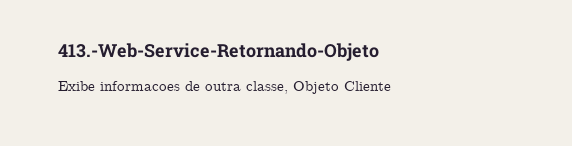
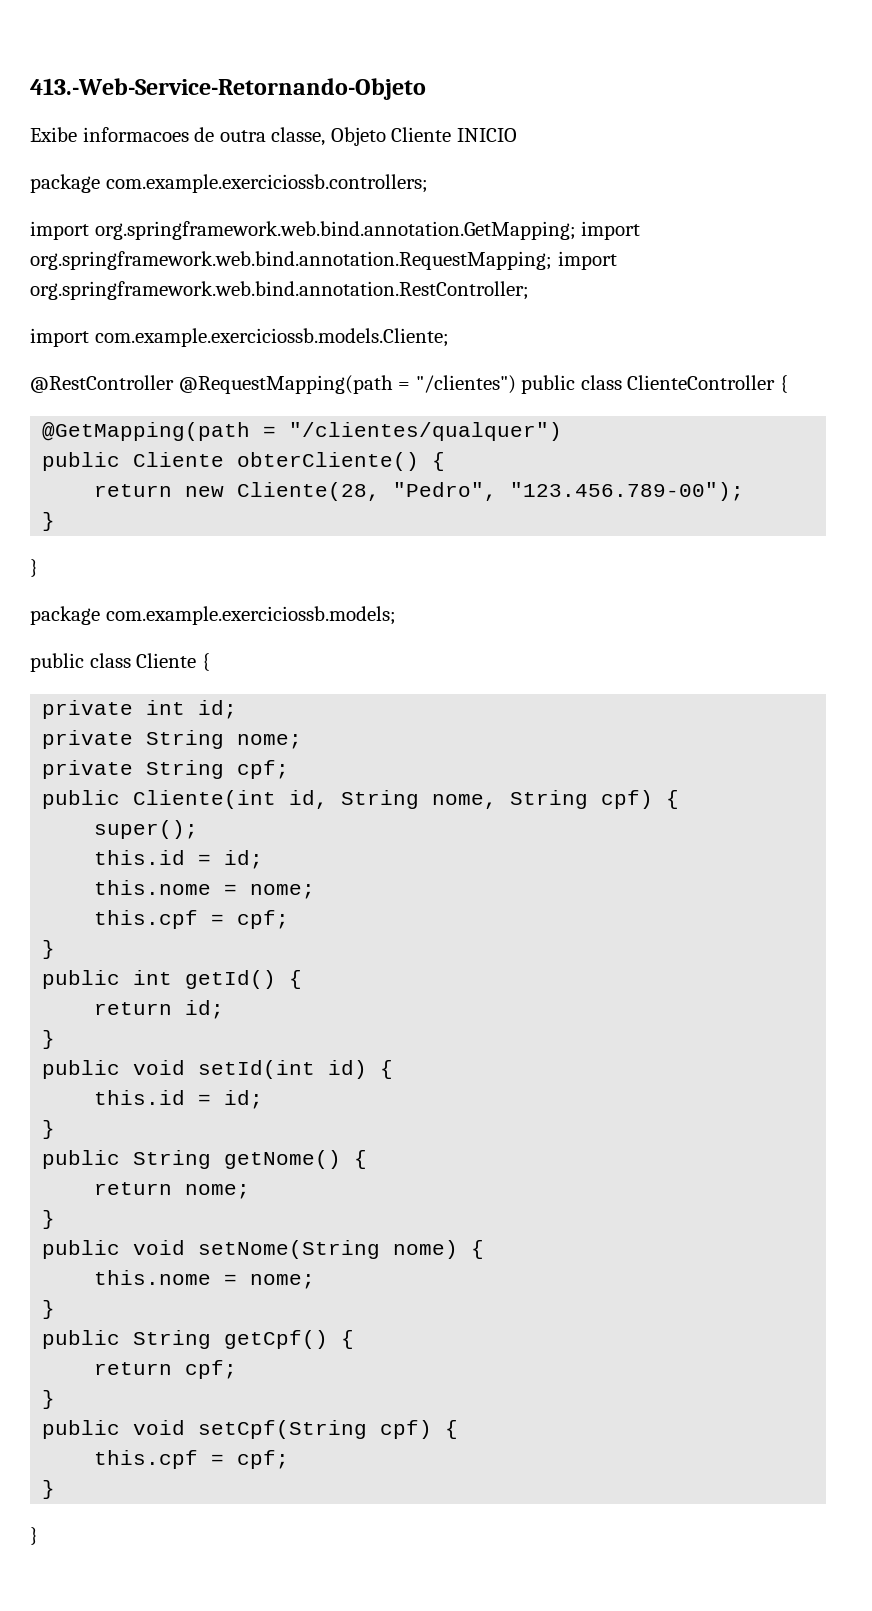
- Exibe informacoes de outra classe, Objeto Cliente
+ Exibe informacoes de outra classe, Objeto Cliente INICIO
+ package com.example.exerciciossb.controllers;
+ import org.springframework.web.bind.annotation.GetMapping; import org.springframework.web.bind.annotation.RequestMapping; import org.springframework.web.bind.annotation.RestController;
+ import com.example.exerciciossb.models.Cliente;
+ @RestController @RequestMapping(path = "/clientes") public class ClienteController {
+ @GetMapping(path = "/clientes/qualquer")
+ public Cliente obterCliente() {
+ return new Cliente(28, "Pedro", "123.456.789-00");
+ }
+ }
+ package com.example.exerciciossb.models;
+ public class Cliente {
+ private int id;
+ private String nome;
+ private String cpf;
+ public Cliente(int id, String nome, String cpf) {
+ super();
+ this.id = id;
+ this.nome = nome;
+ this.cpf = cpf;
+ }
+ public int getId() {
+ return id;
+ }
+ public void setId(int id) {
+ this.id = id;
+ }
+ public String getNome() {
+ return nome;
+ }
+ public void setNome(String nome) {
+ this.nome = nome;
+ }
+ public String getCpf() {
+ return cpf;
+ }
+ public void setCpf(String cpf) {
+ this.cpf = cpf;
+ }
+ }

